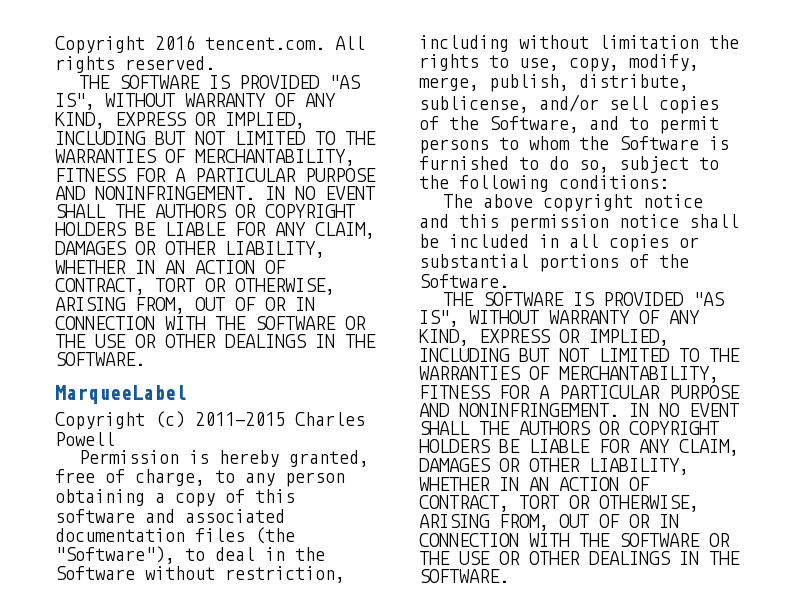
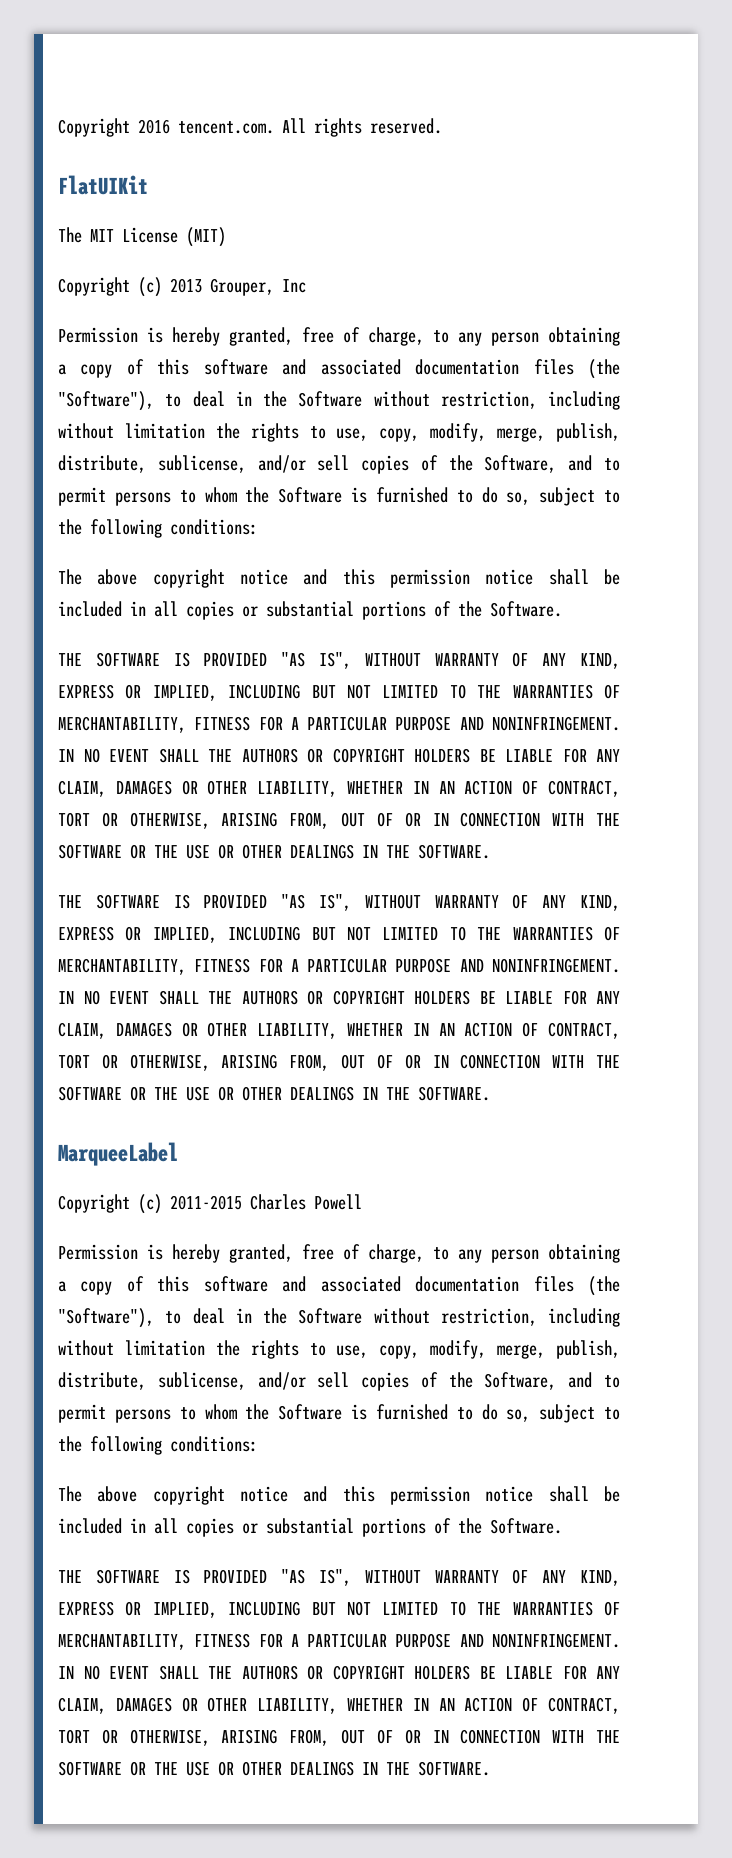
+ FlatUIKit
+ The MIT License (MIT)
+ Copyright (c) 2013 Grouper, Inc
+ Permission is hereby granted, free of charge, to any person obtaining a copy of this software and associated documentation files (the "Software"), to deal in the Software without restriction, including without limitation the rights to use, copy, modify, merge, publish, distribute, sublicense, and/or sell copies of the Software, and to permit persons to whom the Software is furnished to do so, subject to the following conditions:
+ The above copyright notice and this permission notice shall be included in all copies or substantial portions of the Software.
+ THE SOFTWARE IS PROVIDED "AS IS", WITHOUT WARRANTY OF ANY KIND, EXPRESS OR IMPLIED, INCLUDING BUT NOT LIMITED TO THE WARRANTIES OF MERCHANTABILITY, FITNESS FOR A PARTICULAR PURPOSE AND NONINFRINGEMENT. IN NO EVENT SHALL THE AUTHORS OR COPYRIGHT HOLDERS BE LIABLE FOR ANY CLAIM, DAMAGES OR OTHER LIABILITY, WHETHER IN AN ACTION OF CONTRACT, TORT OR OTHERWISE, ARISING FROM, OUT OF OR IN CONNECTION WITH THE SOFTWARE OR THE USE OR OTHER DEALINGS IN THE SOFTWARE.

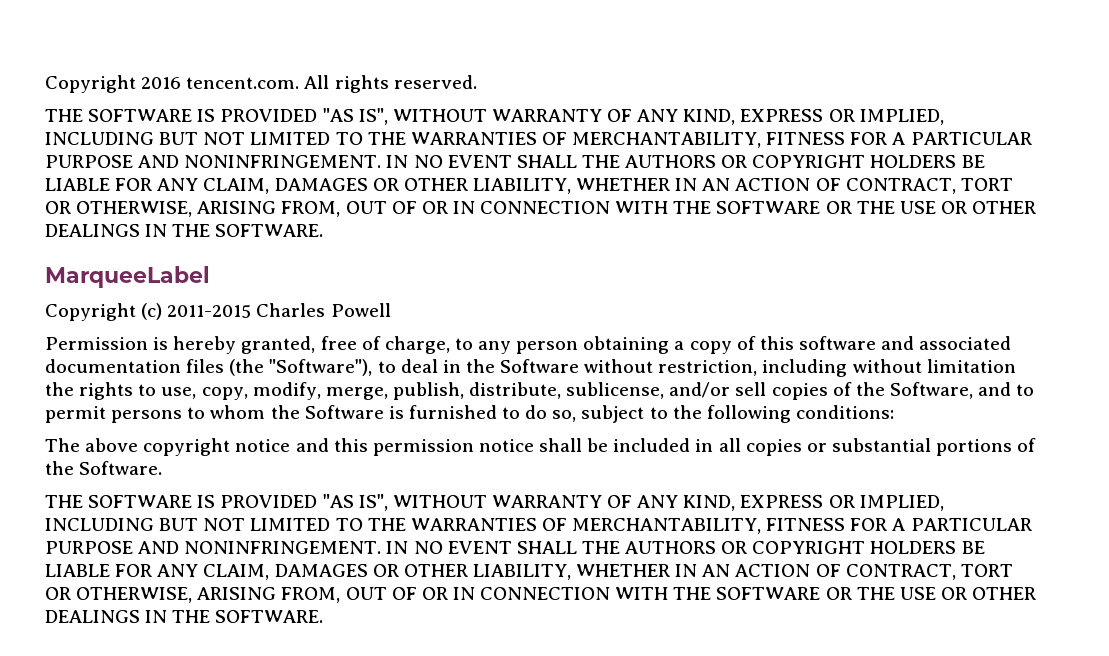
- FlatUIKit
- The MIT License (MIT)
- Copyright (c) 2013 Grouper, Inc
- Permission is hereby granted, free of charge, to any person obtaining a copy of this software and associated documentation files (the "Software"), to deal in the Software without restriction, including without limitation the rights to use, copy, modify, merge, publish, distribute, sublicense, and/or sell copies of the Software, and to permit persons to whom the Software is furnished to do so, subject to the following conditions:
- The above copyright notice and this permission notice shall be included in all copies or substantial portions of the Software.
- THE SOFTWARE IS PROVIDED "AS IS", WITHOUT WARRANTY OF ANY KIND, EXPRESS OR IMPLIED, INCLUDING BUT NOT LIMITED TO THE WARRANTIES OF MERCHANTABILITY, FITNESS FOR A PARTICULAR PURPOSE AND NONINFRINGEMENT. IN NO EVENT SHALL THE AUTHORS OR COPYRIGHT HOLDERS BE LIABLE FOR ANY CLAIM, DAMAGES OR OTHER LIABILITY, WHETHER IN AN ACTION OF CONTRACT, TORT OR OTHERWISE, ARISING FROM, OUT OF OR IN CONNECTION WITH THE SOFTWARE OR THE USE OR OTHER DEALINGS IN THE SOFTWARE.

